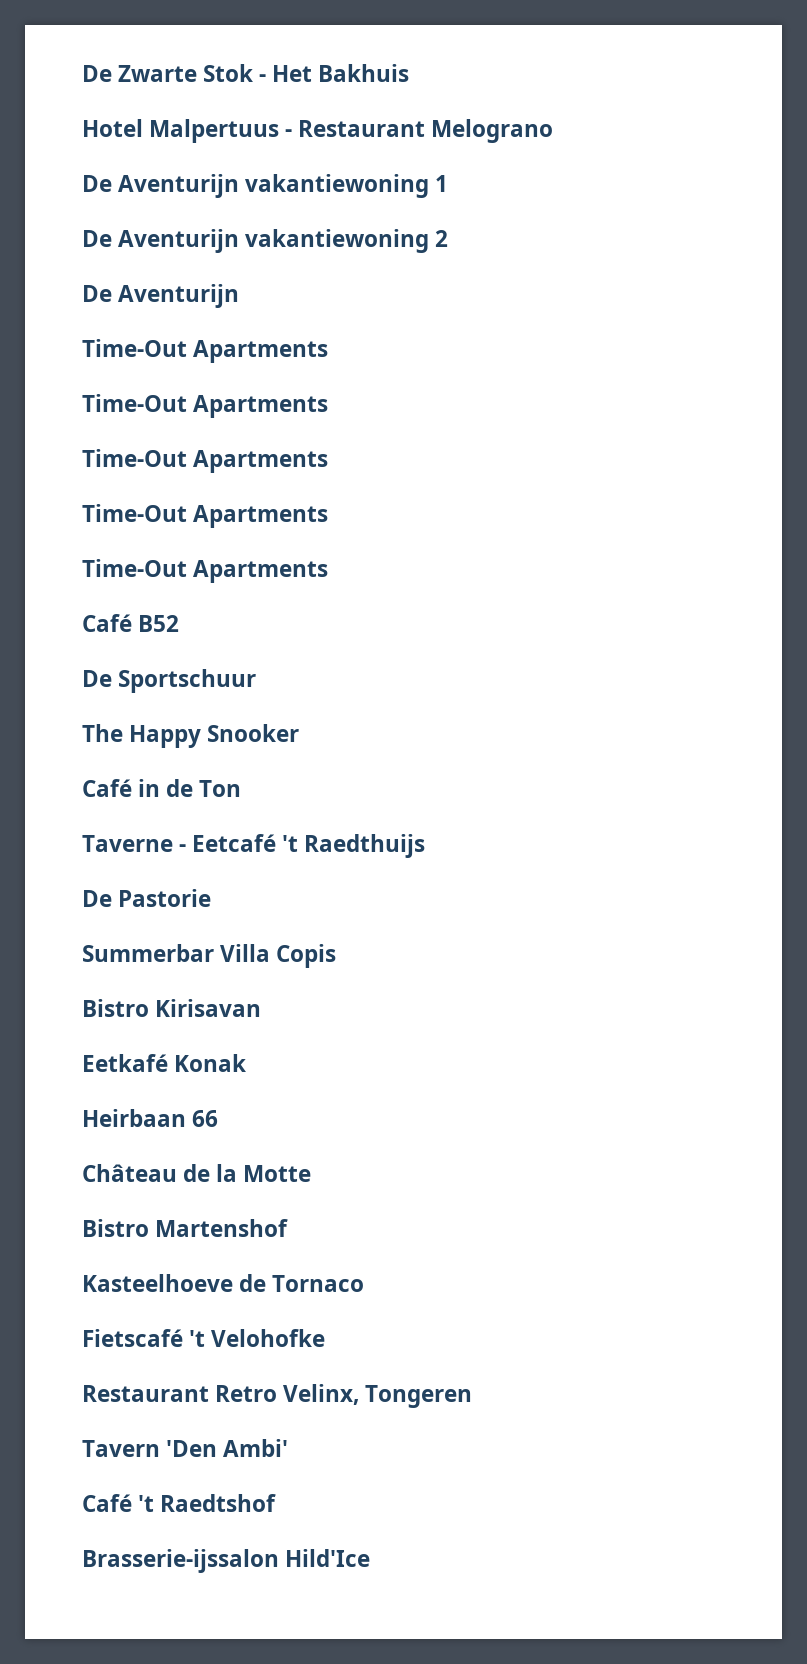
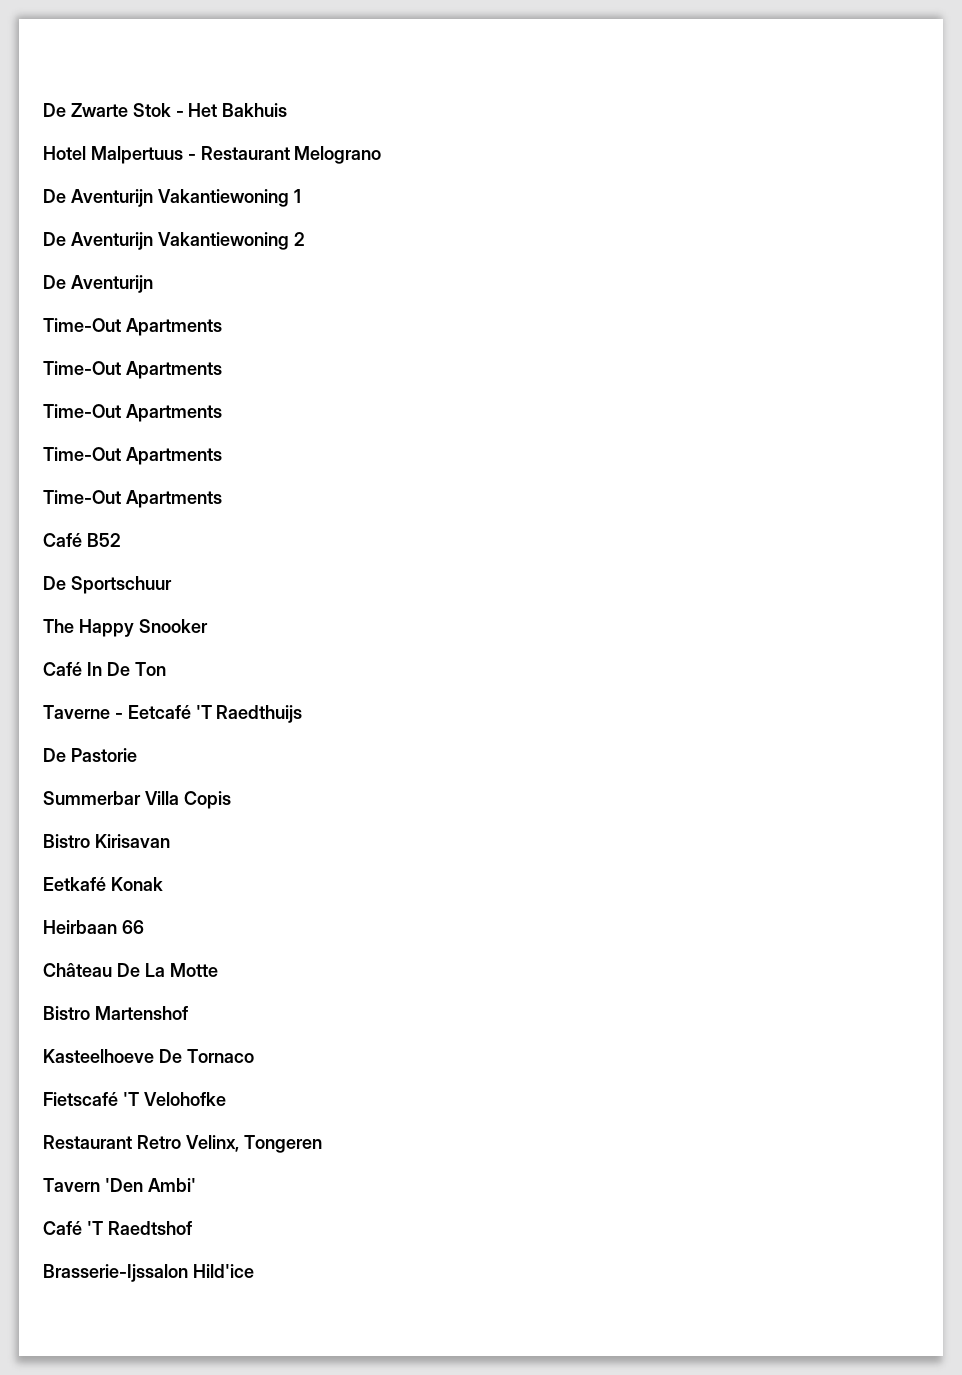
- De Aventurijn vakantiewoning 1
+ De Aventurijn Vakantiewoning 1
- De Aventurijn vakantiewoning 2
+ De Aventurijn Vakantiewoning 2
- Café in de Ton
+ Café In De Ton
- Taverne - Eetcafé 't Raedthuijs
+ Taverne - Eetcafé 'T Raedthuijs
- Château de la Motte
+ Château De La Motte
- Kasteelhoeve de Tornaco
+ Kasteelhoeve De Tornaco
- Fietscafé 't Velohofke
+ Fietscafé 'T Velohofke
- Café 't Raedtshof
+ Café 'T Raedtshof
- Brasserie-ijssalon Hild'Ice
+ Brasserie-Ijssalon Hild'ice

